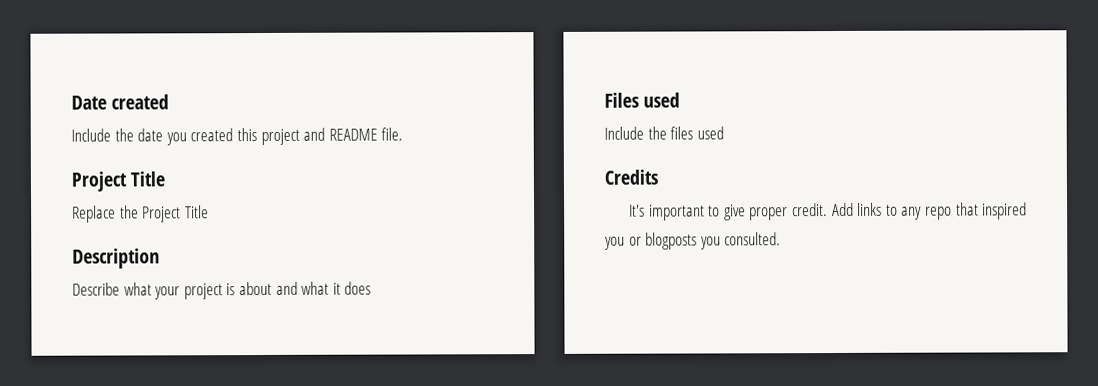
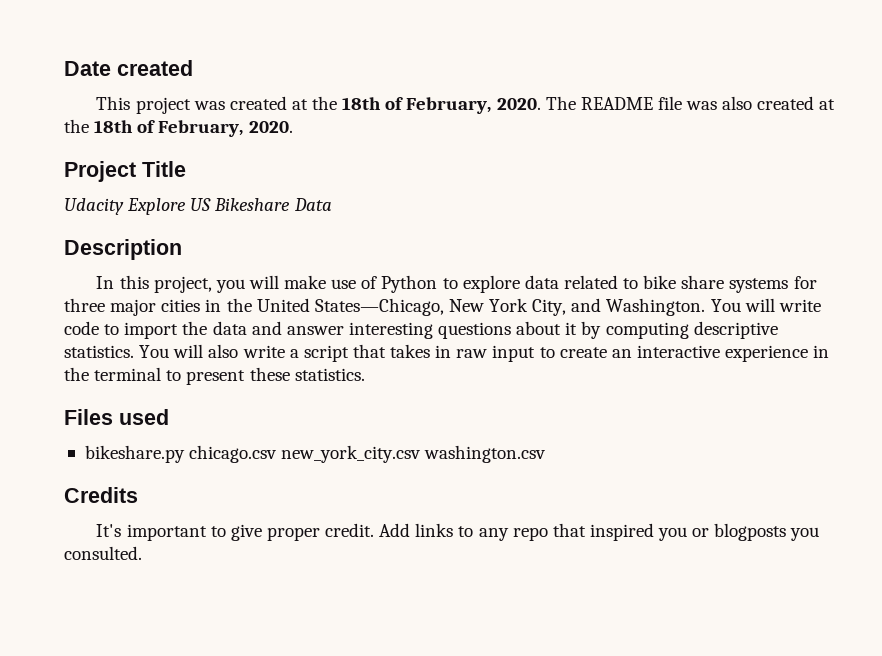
- Include the date you created this project and README file.
+ This project was created at the 18th of February, 2020. The README file was also created at the 18th of February, 2020.
  Project Title
- Replace the Project Title
+ Udacity Explore US Bikeshare Data
  Description
- Describe what your project is about and what it does
+ In this project, you will make use of Python to explore data related to bike share systems for three major cities in the United States—Chicago, New York City, and Washington. You will write code to import the data and answer interesting questions about it by computing descriptive statistics. You will also write a script that takes in raw input to create an interactive experience in the terminal to present these statistics.
  Files used
- Include the files used
+ bikeshare.py chicago.csv new_york_city.csv washington.csv

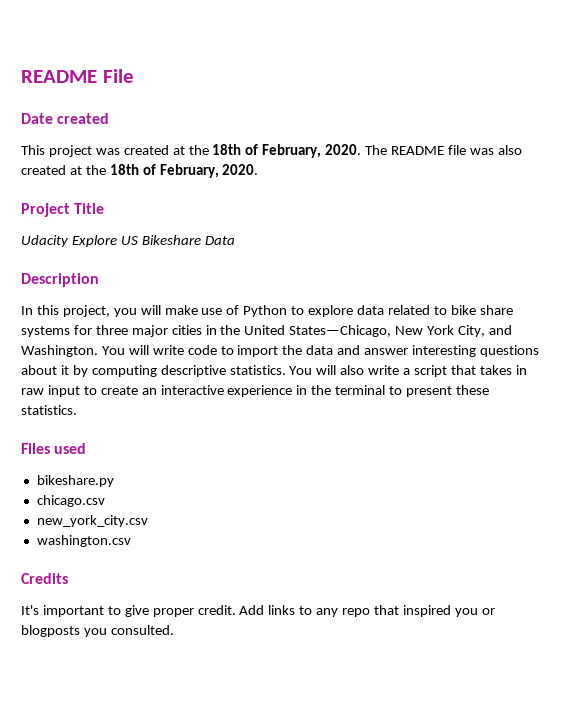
+ README File
- bikeshare.py chicago.csv new_york_city.csv washington.csv
+ bikeshare.py
+ chicago.csv
+ new_york_city.csv
+ washington.csv

